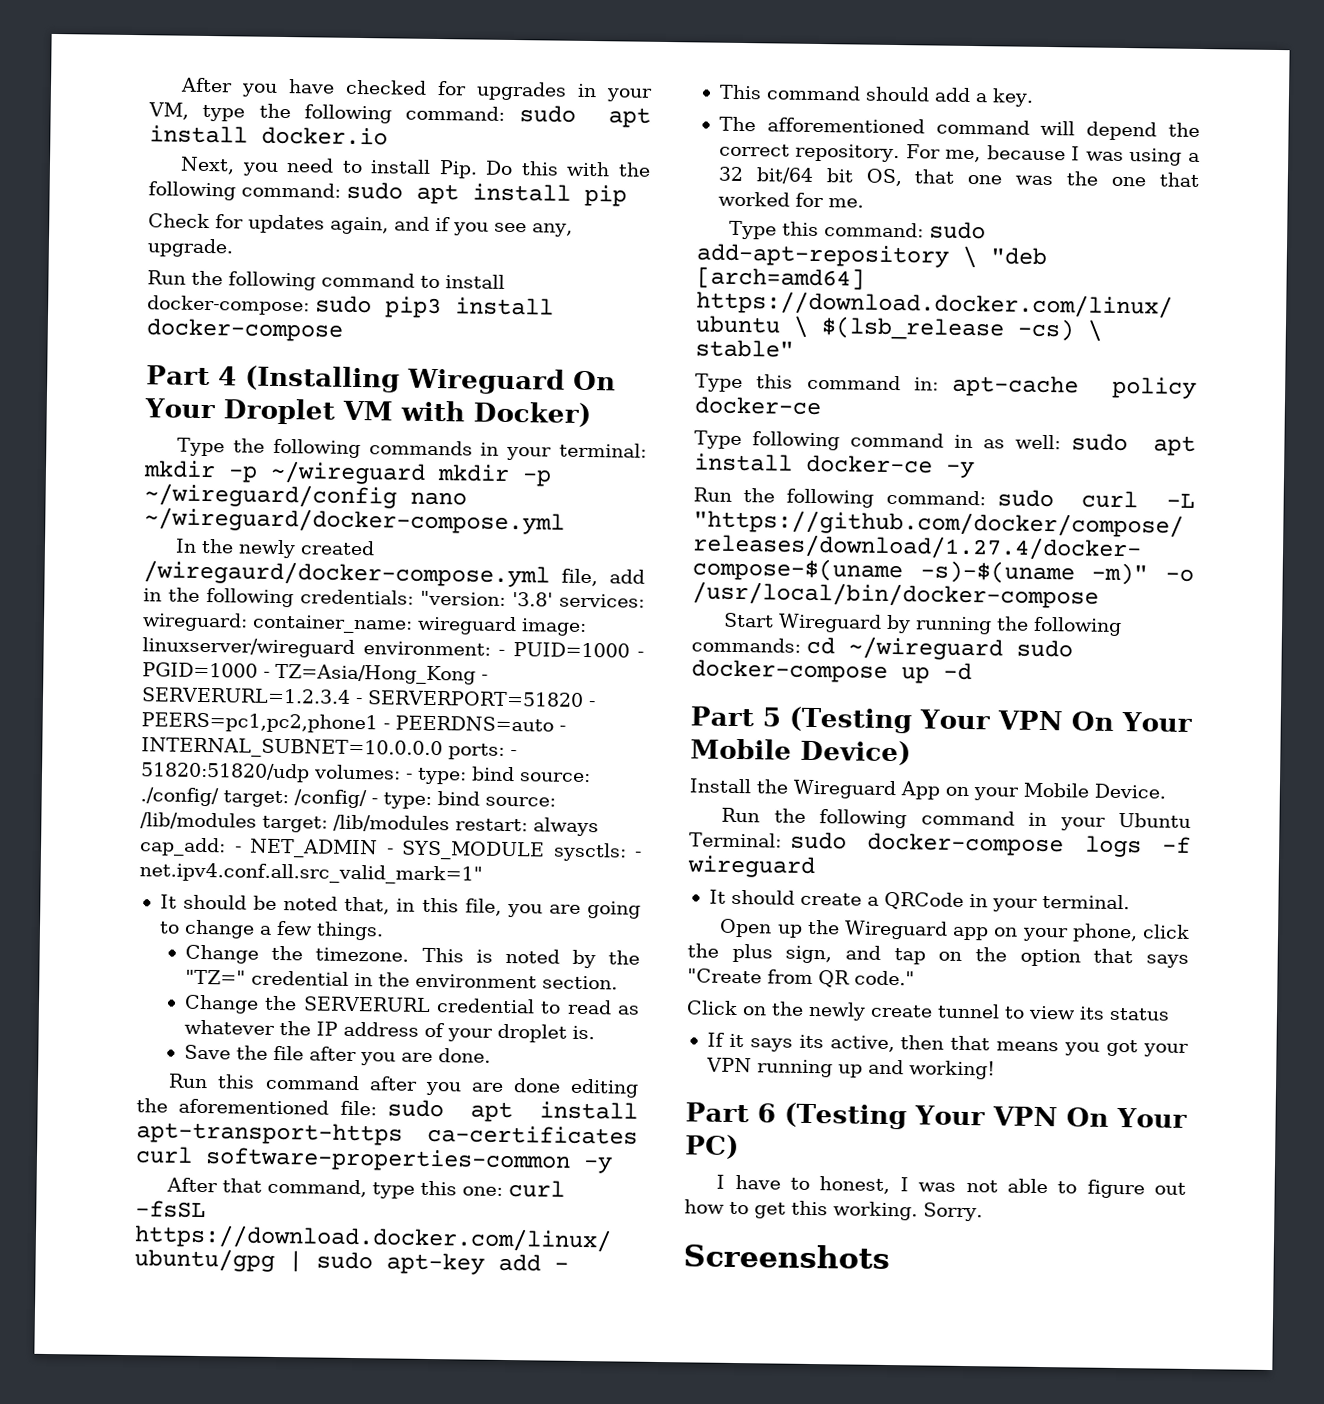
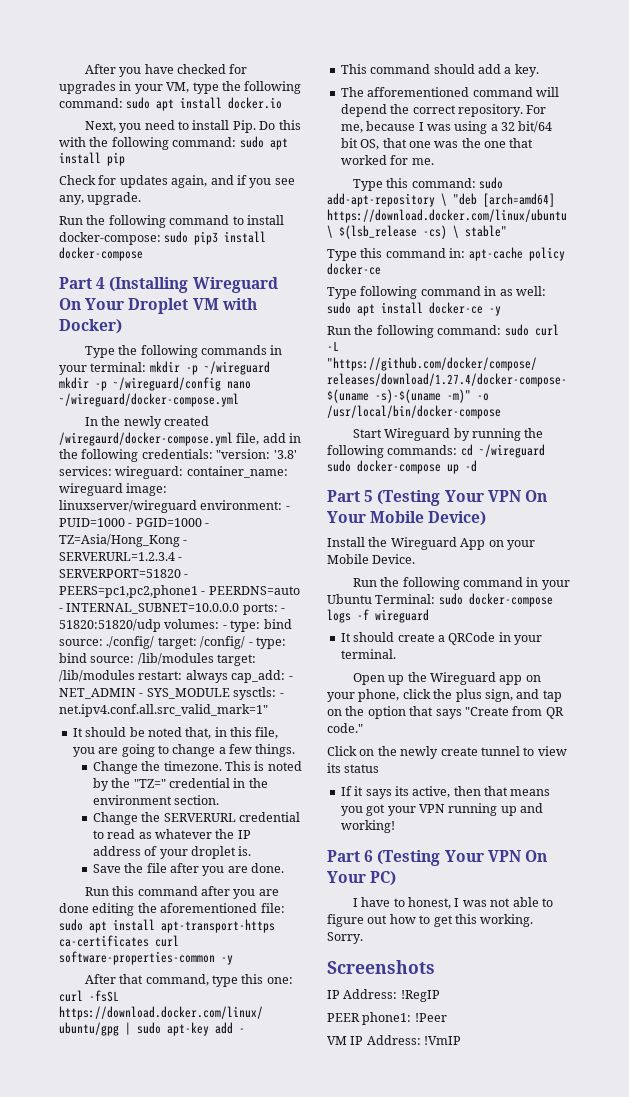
+ IP Address: !RegIP
+ PEER phone1: !Peer
+ VM IP Address: !VmIP

